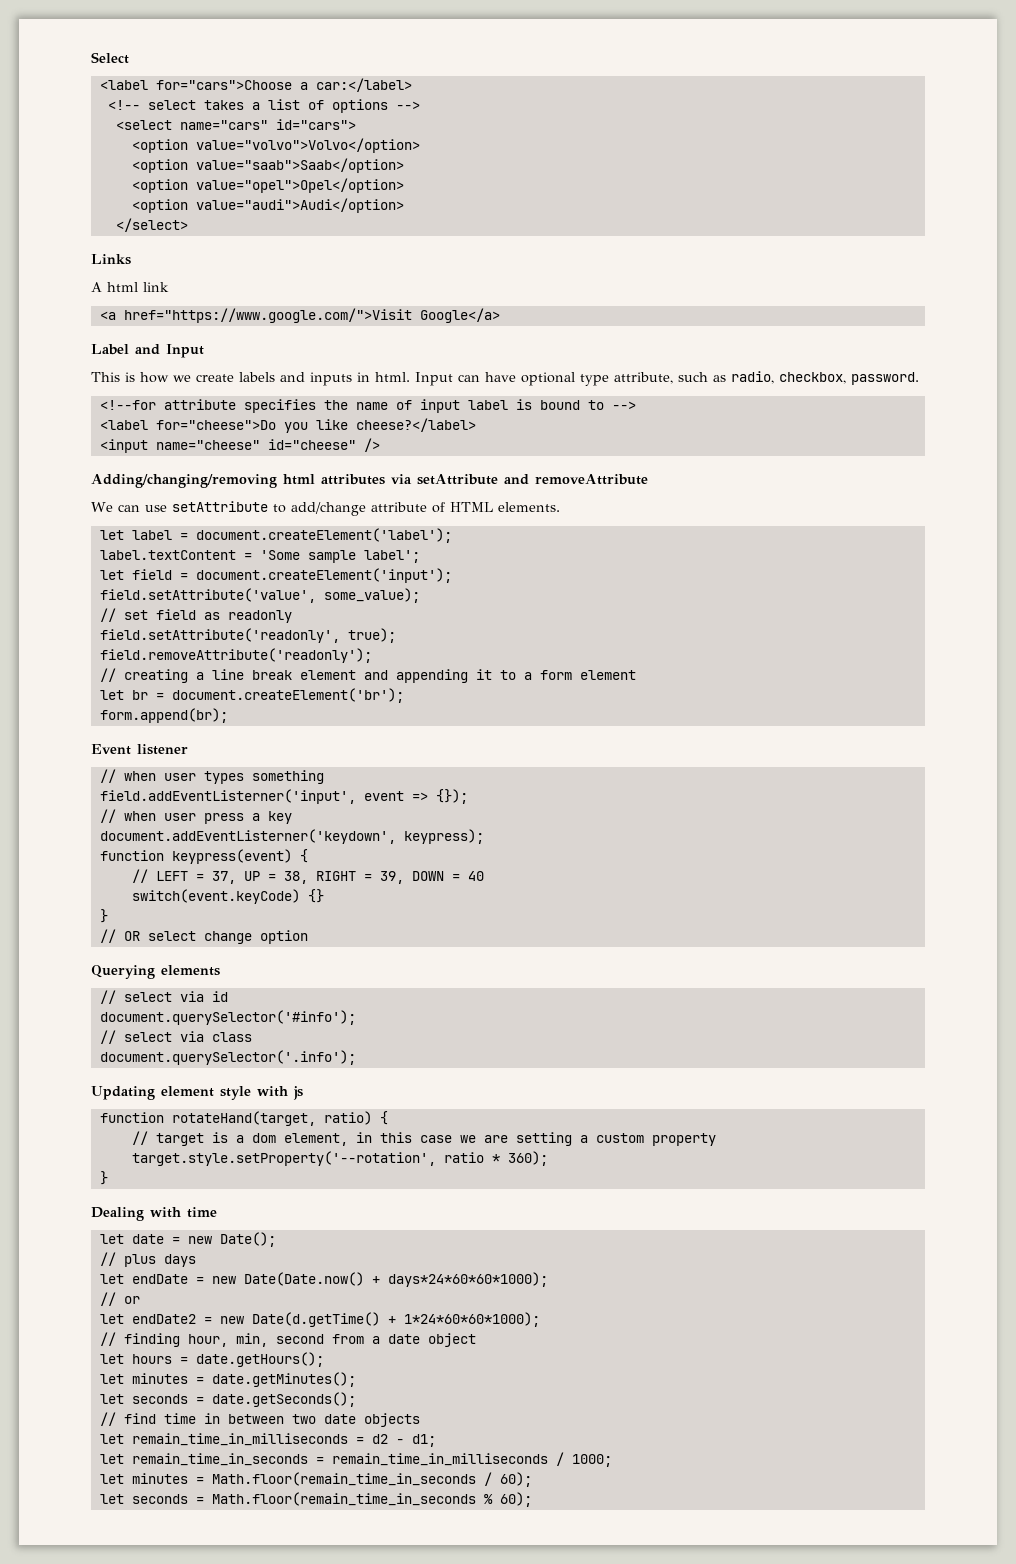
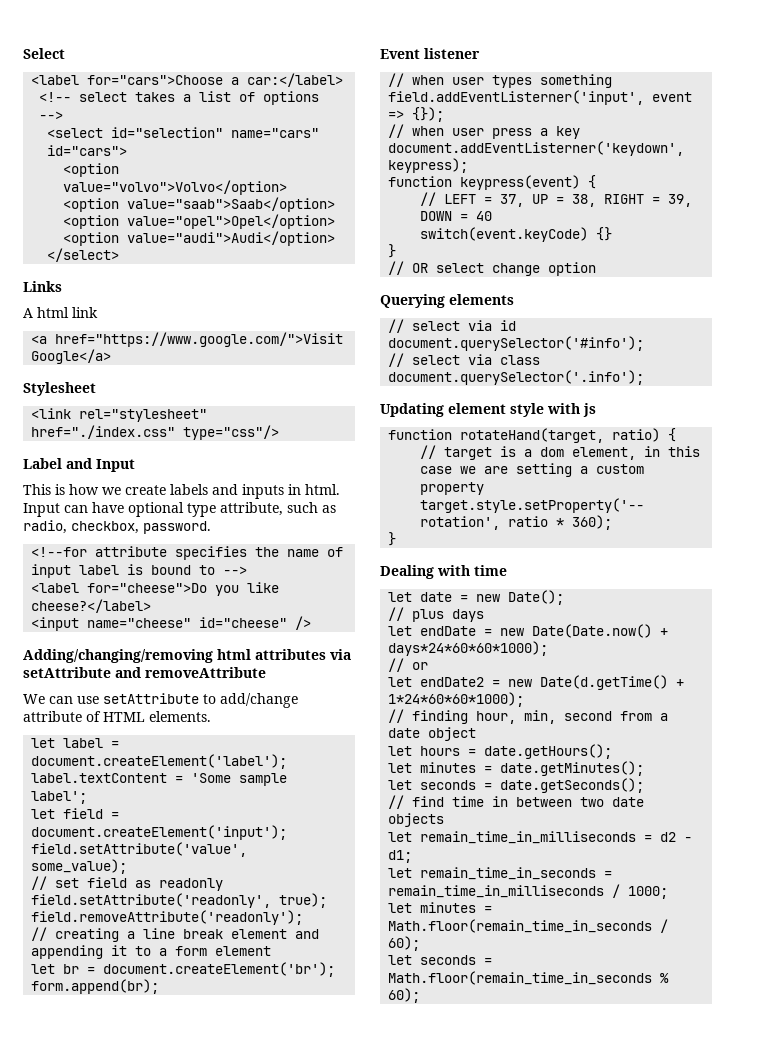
- <select name="cars" id="cars">
+ <select id="selection" name="cars" id="cars">
+ Stylesheet
+ <link rel="stylesheet" href="./index.css" type="css"/>

